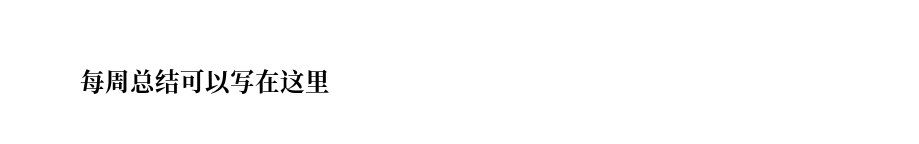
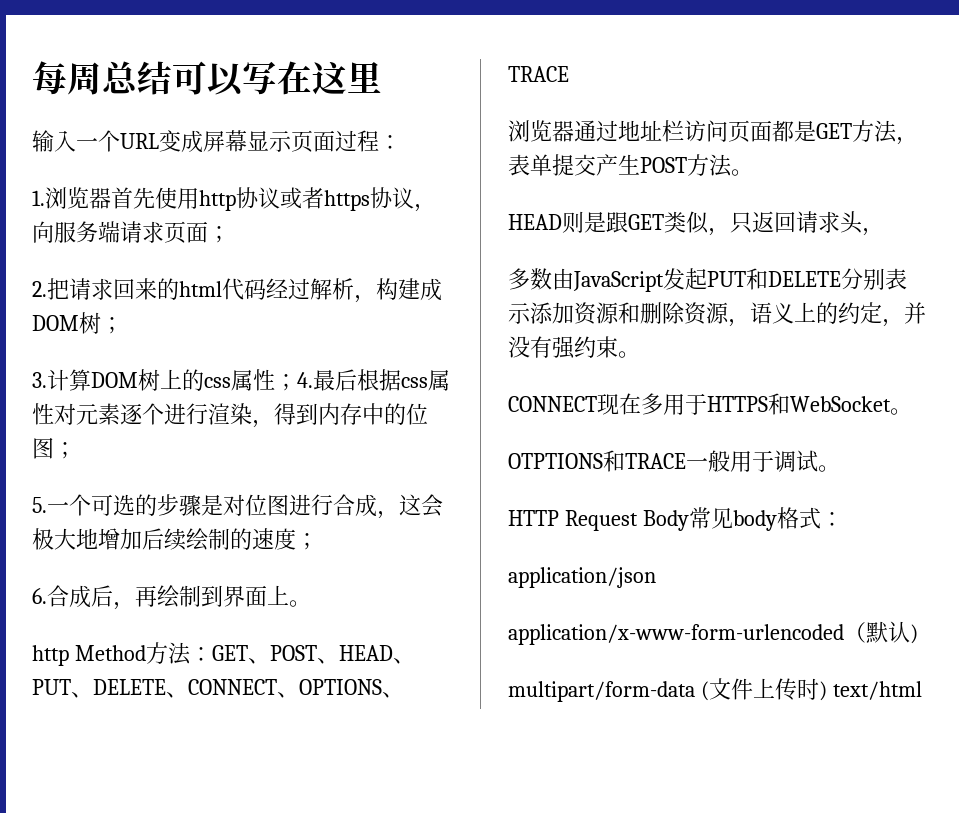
+ 输入一个URL变成屏幕显示页面过程：
+ 1.浏览器首先使用http协议或者https协议，向服务端请求页面；
+ 2.把请求回来的html代码经过解析，构建成DOM树；
+ 3.计算DOM树上的css属性；4.最后根据css属性对元素逐个进行渲染，得到内存中的位图；
+ 5.一个可选的步骤是对位图进行合成，这会极大地增加后续绘制的速度；
+ 6.合成后，再绘制到界面上。
+ http Method方法：GET、POST、HEAD、PUT、DELETE、CONNECT、OPTIONS、TRACE
+ 浏览器通过地址栏访问页面都是GET方法，表单提交产生POST方法。
+ HEAD则是跟GET类似，只返回请求头，
+ 多数由JavaScript发起PUT和DELETE分别表示添加资源和删除资源，语义上的约定，并没有强约束。
+ CONNECT现在多用于HTTPS和WebSocket。
+ OTPTIONS和TRACE一般用于调试。
+ HTTP Request Body常见body格式：
+ application/json
+ application/x-www-form-urlencoded（默认)
+ multipart/form-data (文件上传时) text/html

